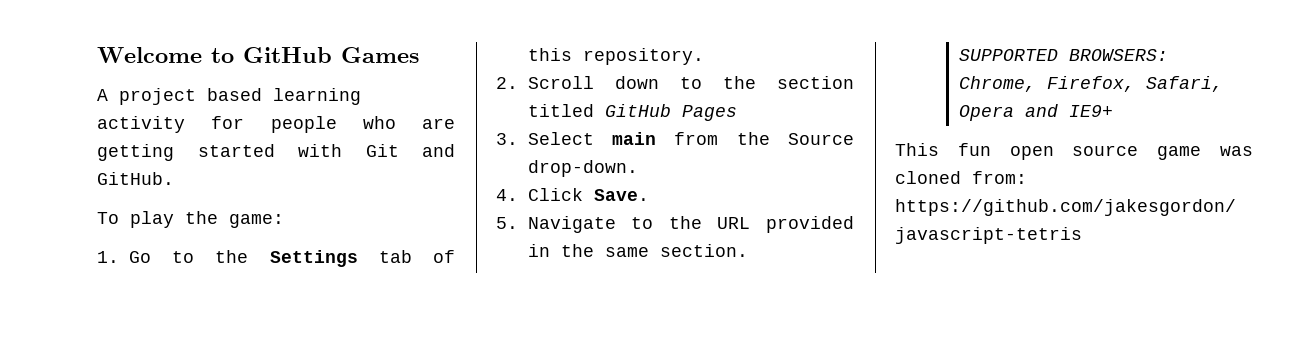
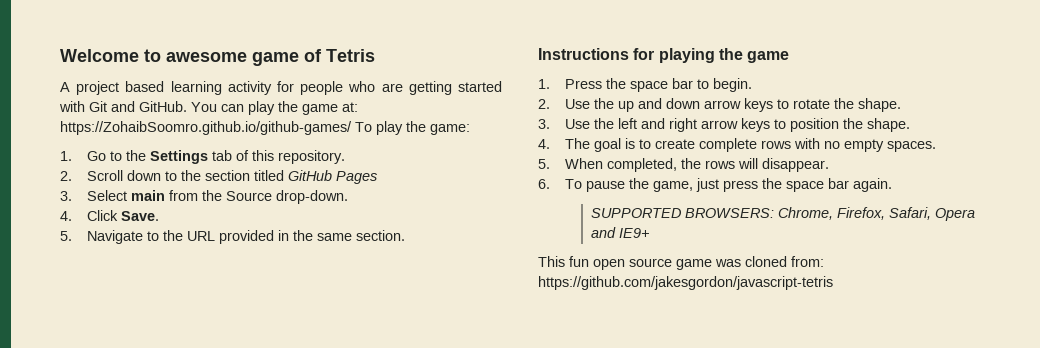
- Welcome to GitHub Games
+ Welcome to awesome game of Tetris
- A project based learning activity for people who are getting started with Git and GitHub.
- To play the game:
+ A project based learning activity for people who are getting started with Git and GitHub. You can play the game at: https://ZohaibSoomro.github.io/github-games/ To play the game:
+ Instructions for playing the game
+ 1. Press the space bar to begin.
+ 2. Use the up and down arrow keys to rotate the shape.
+ 3. Use the left and right arrow keys to position the shape.
+ 4. The goal is to create complete rows with no empty spaces.
+ 5. When completed, the rows will disappear.
+ 6. To pause the game, just press the space bar again.

